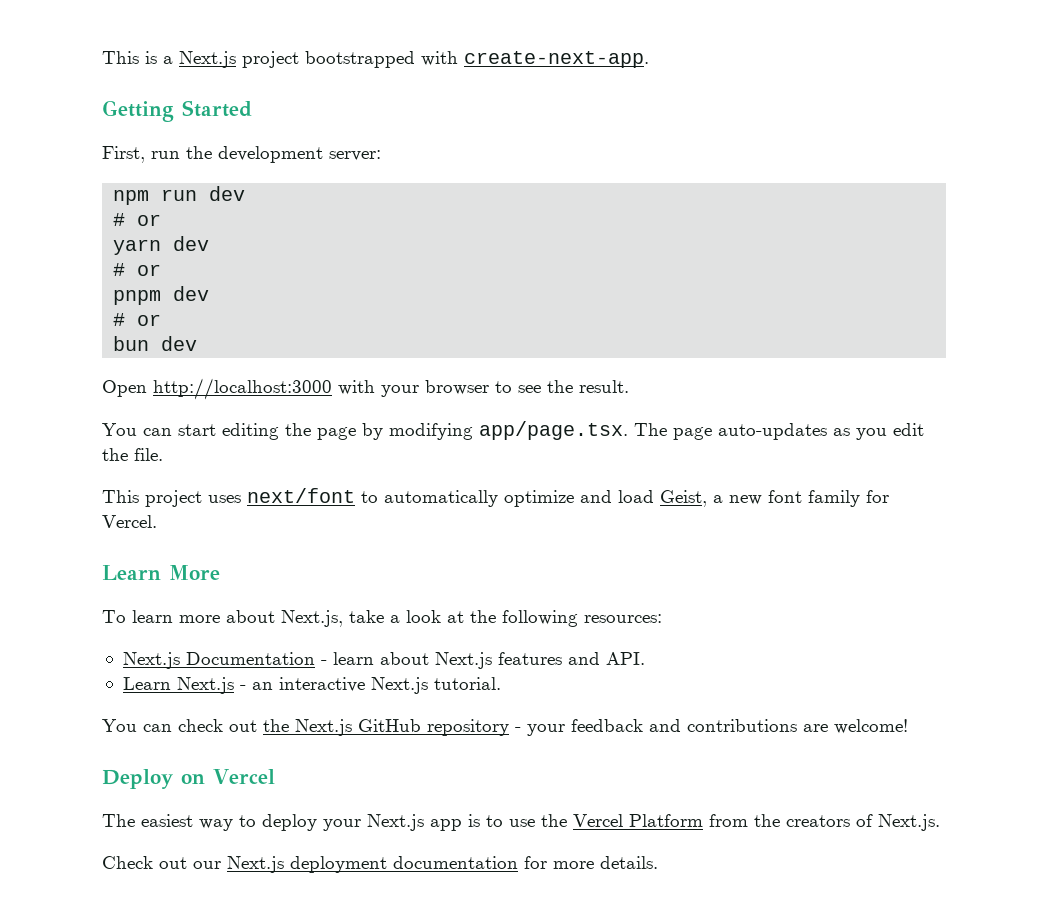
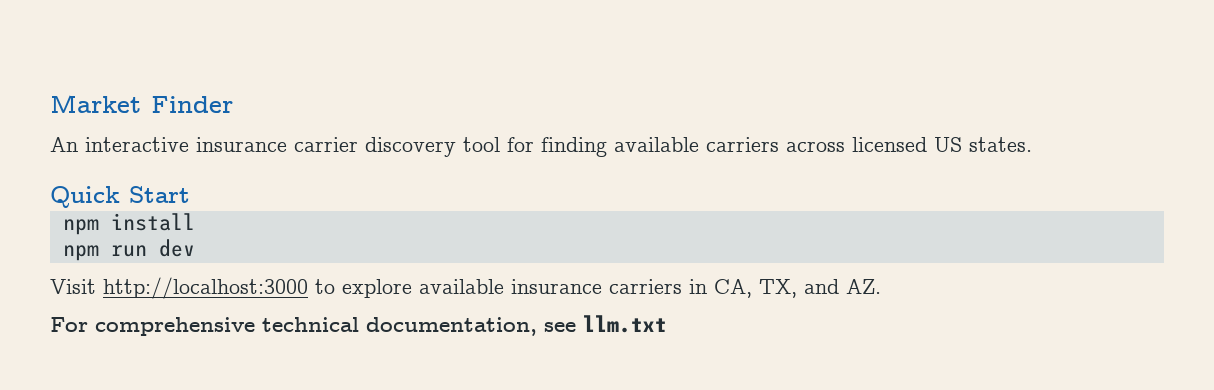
- This is a Next.js project bootstrapped with create-next-app.
- Getting Started
- First, run the development server:
+ Market Finder
+ An interactive insurance carrier discovery tool for finding available carriers across licensed US states.
+ Quick Start
+ npm install
  npm run dev
- # or
- yarn dev
- # or
- pnpm dev
- # or
- bun dev
- Open http://localhost:3000 with your browser to see the result.
- You can start editing the page by modifying app/page.tsx. The page auto-updates as you edit the file.
- This project uses next/font to automatically optimize and load Geist, a new font family for Vercel.
- Learn More
- To learn more about Next.js, take a look at the following resources:
- Next.js Documentation - learn about Next.js features and API.
- Learn Next.js - an interactive Next.js tutorial.
- You can check out the Next.js GitHub repository - your feedback and contributions are welcome!
- Deploy on Vercel
- The easiest way to deploy your Next.js app is to use the Vercel Platform from the creators of Next.js.
- Check out our Next.js deployment documentation for more details.
+ Visit http://localhost:3000 to explore available insurance carriers in CA, TX, and AZ.
+ For comprehensive technical documentation, see llm.txt

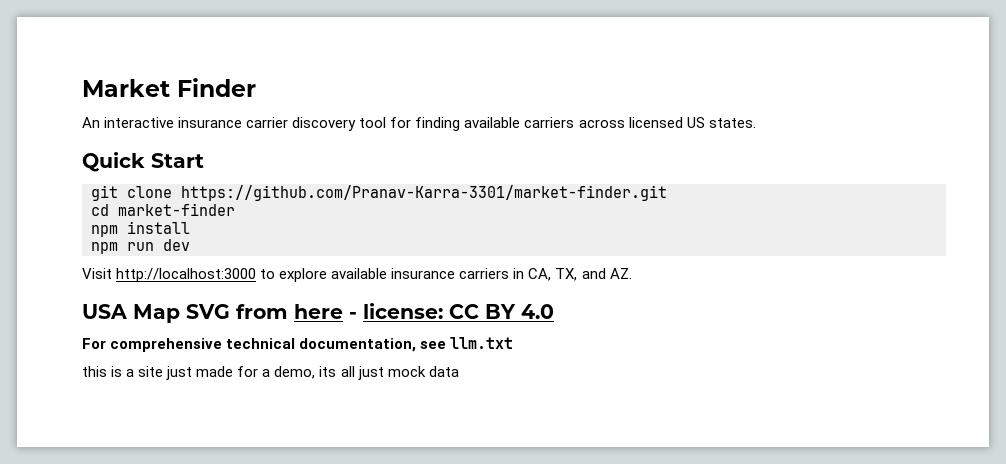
+ git clone https://github.com/Pranav-Karra-3301/market-finder.git
+ cd market-finder
+ USA Map SVG from here - license: CC BY 4.0
+ this is a site just made for a demo, its all just mock data

